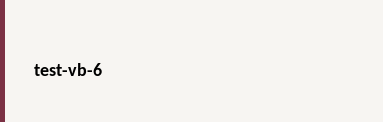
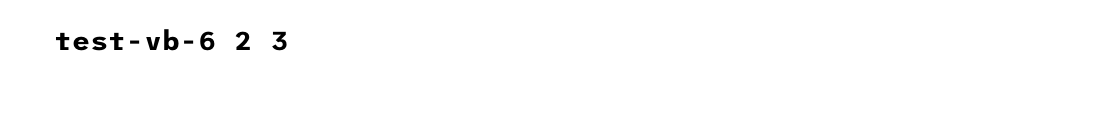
- test-vb-6
+ test-vb-6 2 3

